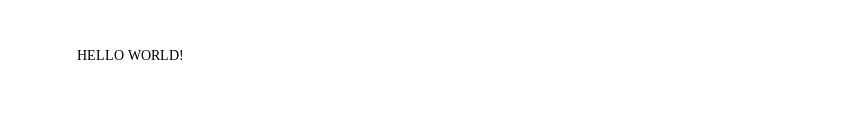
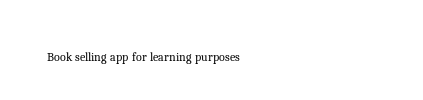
- HELLO WORLD!
+ Book selling app for learning purposes

